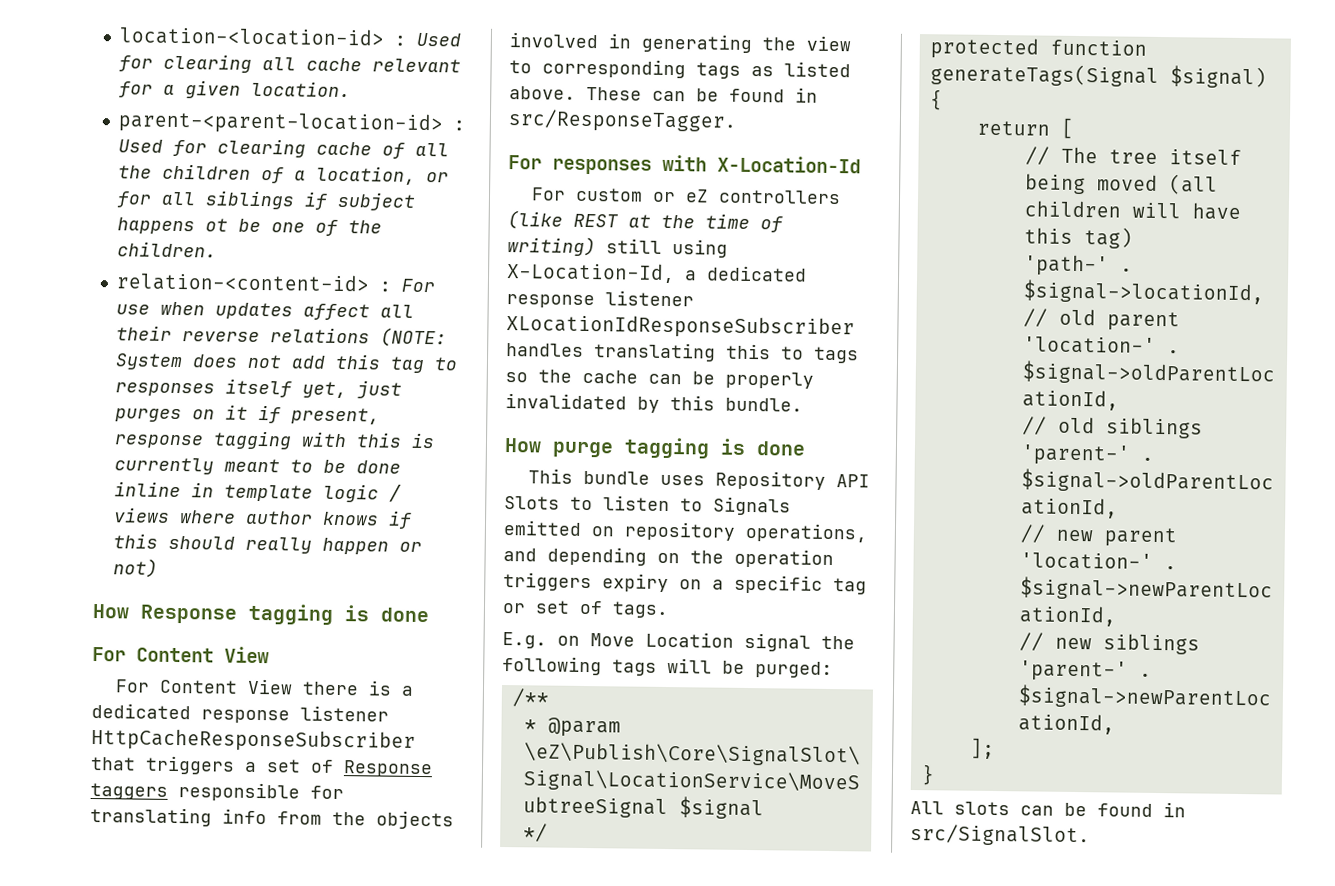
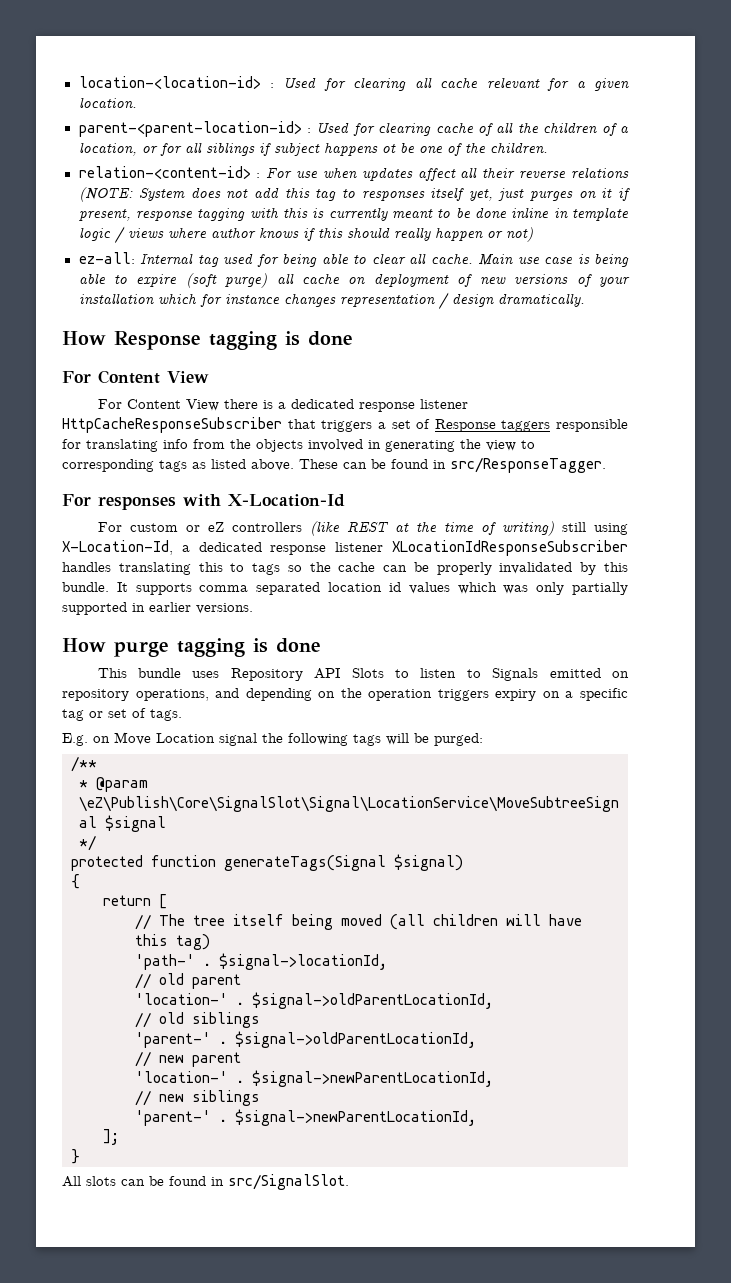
+ ez-all: Internal tag used for being able to clear all cache. Main use case is being able to expire (soft purge) all cache on deployment of new versions of your installation which for instance changes representation / design dramatically.
+ It supports comma separated location id values which was only partially supported in earlier versions.

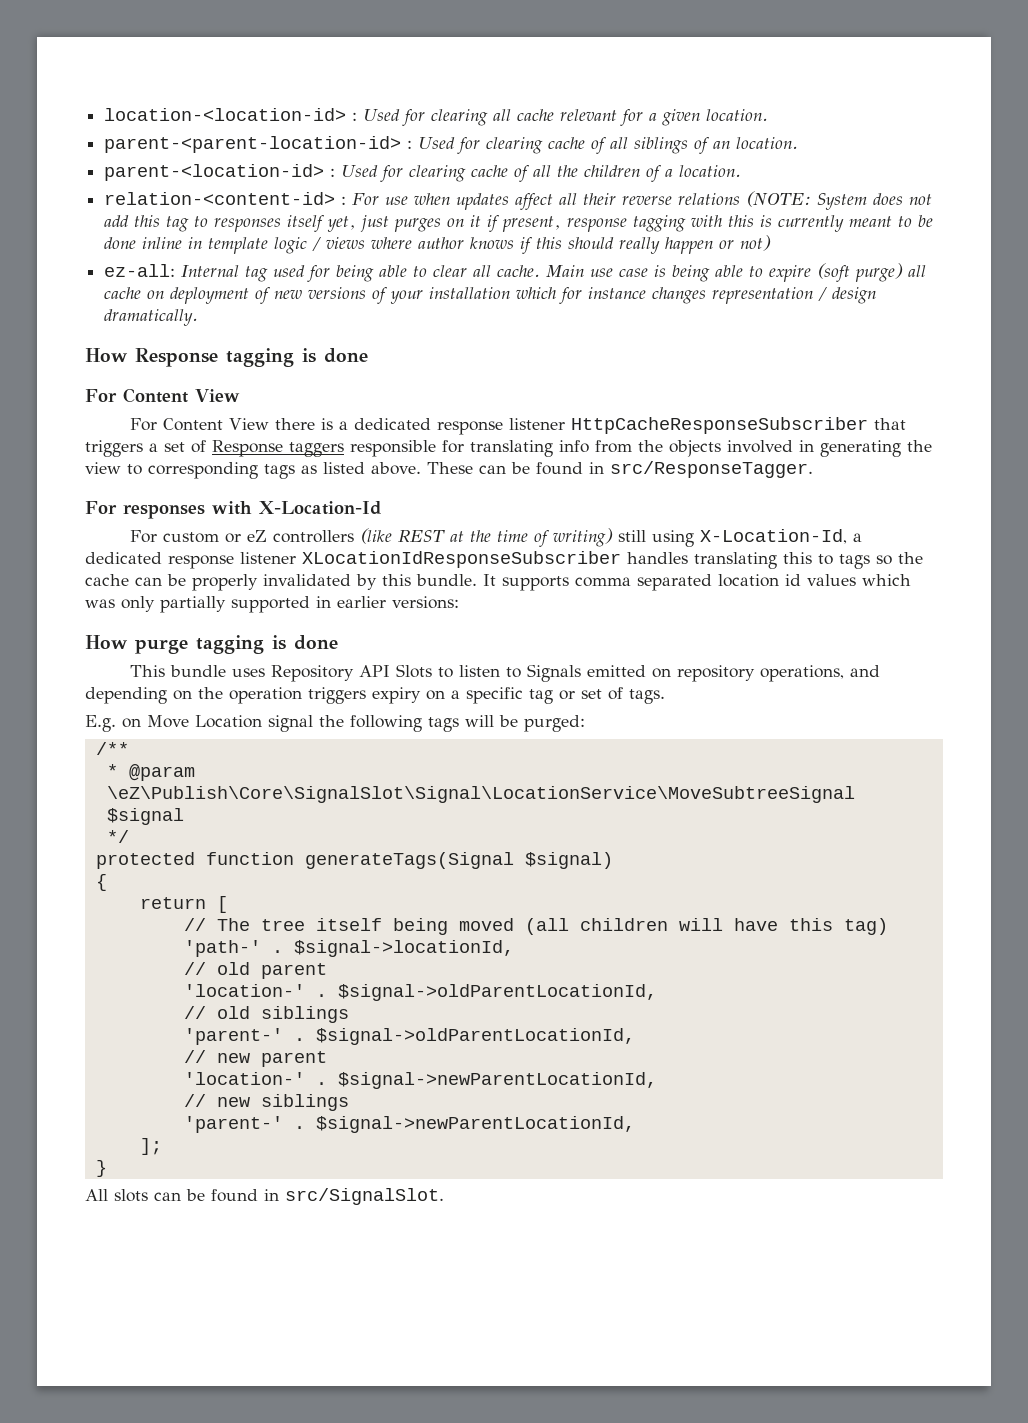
- parent-<parent-location-id> : Used for clearing cache of all the children of a location, or for all siblings if subject happens ot be one of the children.
+ parent-<parent-location-id> : Used for clearing cache of all siblings of an location.
+ parent-<location-id> : Used for clearing cache of all the children of a location.
- It supports comma separated location id values which was only partially supported in earlier versions.
+ It supports comma separated location id values which was only partially supported in earlier versions:

